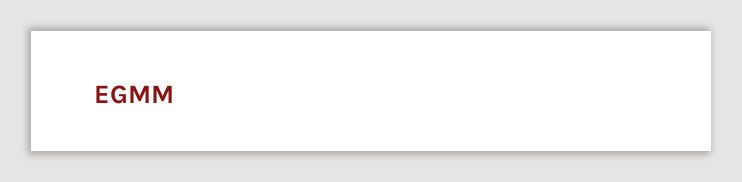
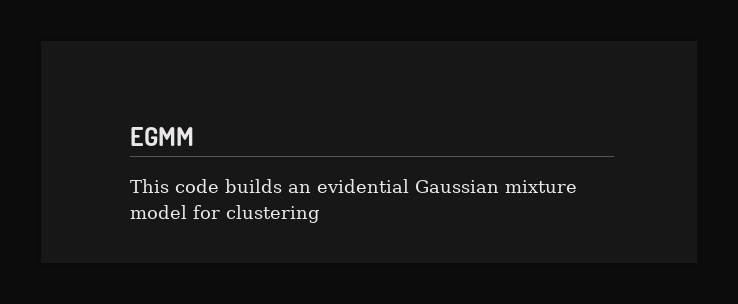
+ This code builds an evidential Gaussian mixture model for clustering

